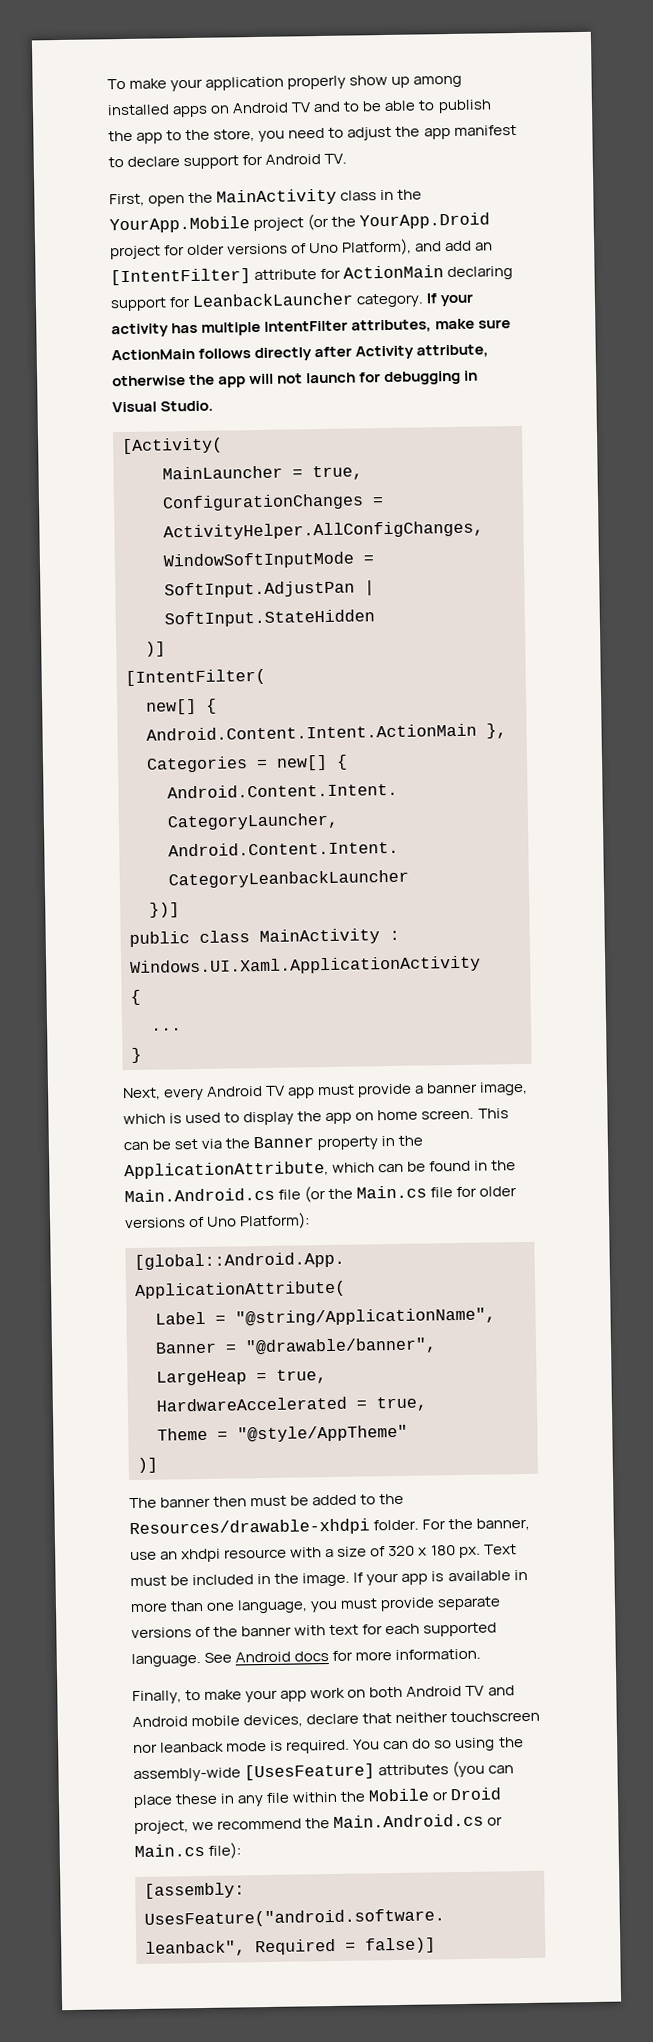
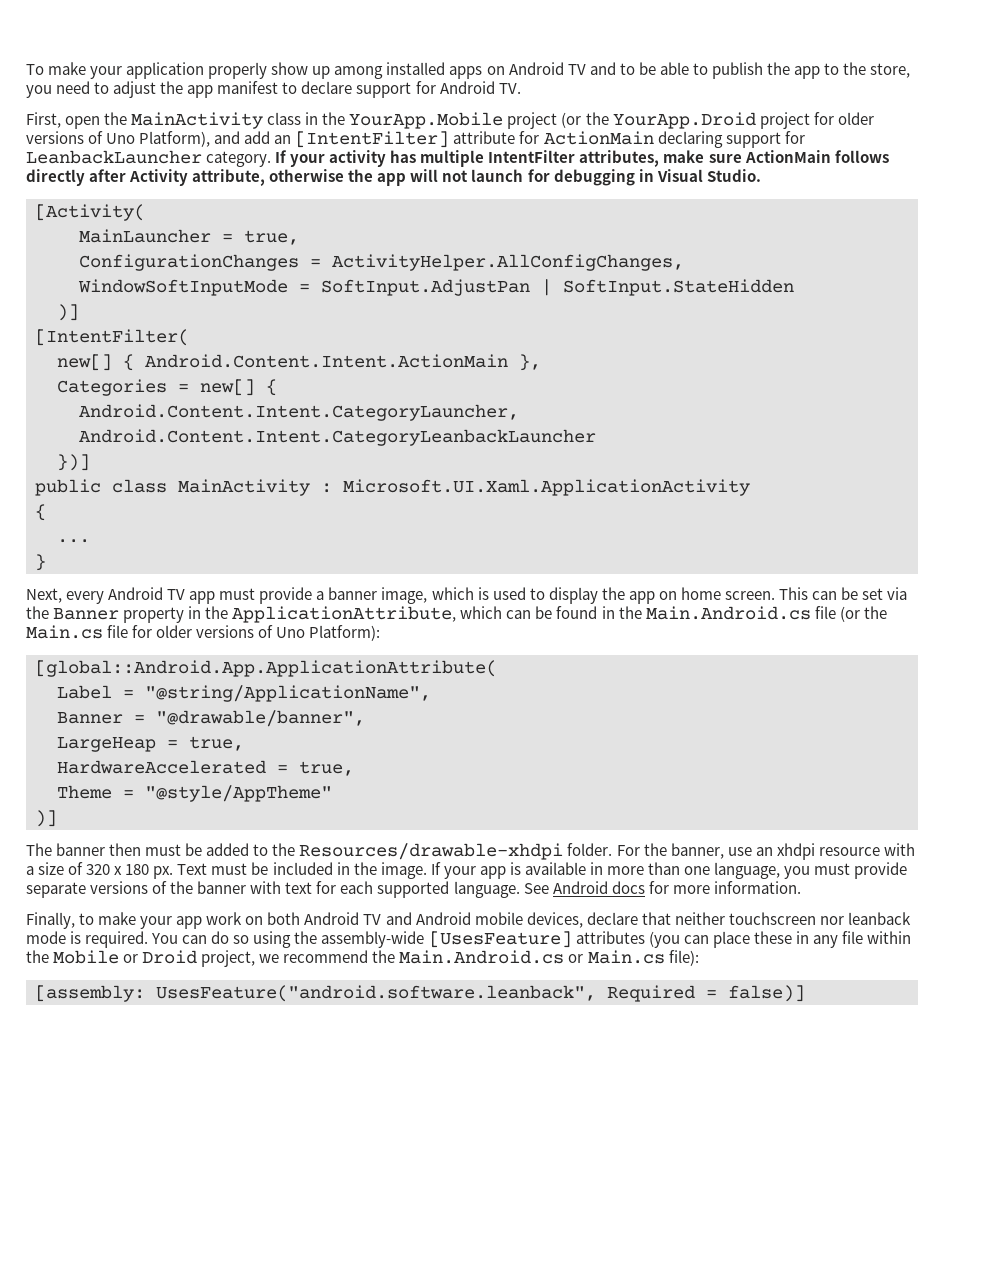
- public class MainActivity : Windows.UI.Xaml.ApplicationActivity
+ public class MainActivity : Microsoft.UI.Xaml.ApplicationActivity

